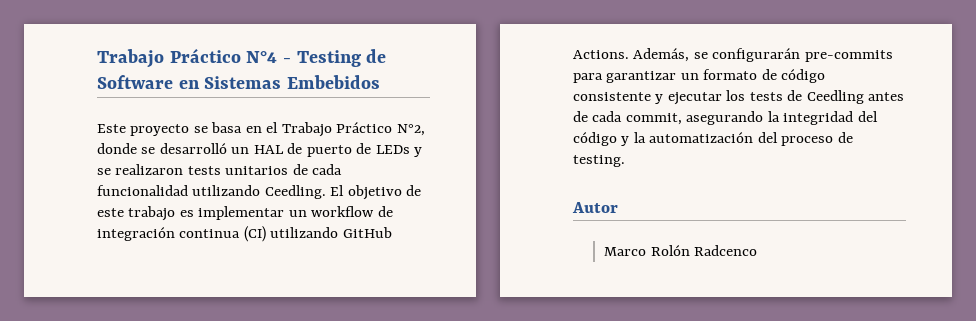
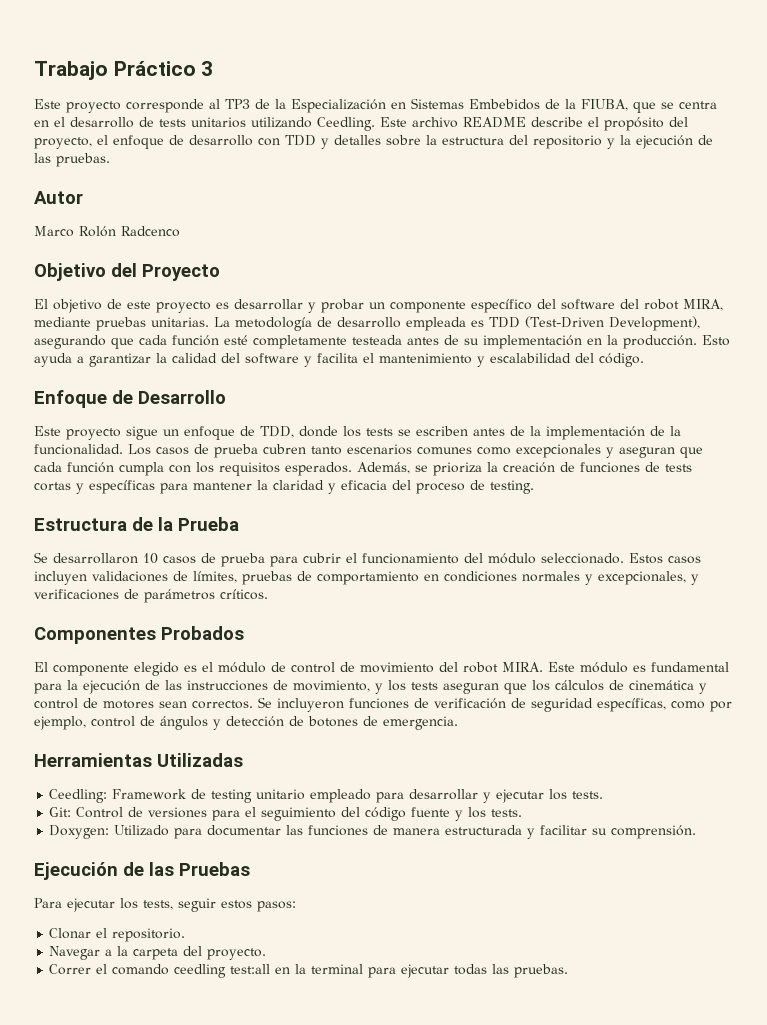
- Trabajo Práctico N°4 - Testing de Software en Sistemas Embebidos
- Este proyecto se basa en el Trabajo Práctico N°2, donde se desarrolló un HAL de puerto de LEDs y se realizaron tests unitarios de cada funcionalidad utilizando Ceedling. El objetivo de este trabajo es implementar un workflow de integración continua (CI) utilizando GitHub Actions. Además, se configurarán pre-commits para garantizar un formato de código consistente y ejecutar los tests de Ceedling antes de cada commit, asegurando la integridad del código y la automatización del proceso de testing.
+ Trabajo Práctico 3
+ Este proyecto corresponde al TP3 de la Especialización en Sistemas Embebidos de la FIUBA, que se centra en el desarrollo de tests unitarios utilizando Ceedling. Este archivo README describe el propósito del proyecto, el enfoque de desarrollo con TDD y detalles sobre la estructura del repositorio y la ejecución de las pruebas.
  Autor
  Marco Rolón Radcenco
+ Objetivo del Proyecto
+ El objetivo de este proyecto es desarrollar y probar un componente específico del software del robot MIRA, mediante pruebas unitarias. La metodología de desarrollo empleada es TDD (Test-Driven Development), asegurando que cada función esté completamente testeada antes de su implementación en la producción. Esto ayuda a garantizar la calidad del software y facilita el mantenimiento y escalabilidad del código.
+ Enfoque de Desarrollo
+ Este proyecto sigue un enfoque de TDD, donde los tests se escriben antes de la implementación de la funcionalidad. Los casos de prueba cubren tanto escenarios comunes como excepcionales y aseguran que cada función cumpla con los requisitos esperados. Además, se prioriza la creación de funciones de tests cortas y específicas para mantener la claridad y eficacia del proceso de testing.
+ Estructura de la Prueba
+ Se desarrollaron 10 casos de prueba para cubrir el funcionamiento del módulo seleccionado. Estos casos incluyen validaciones de límites, pruebas de comportamiento en condiciones normales y excepcionales, y verificaciones de parámetros críticos.
+ Componentes Probados
+ El componente elegido es el módulo de control de movimiento del robot MIRA. Este módulo es fundamental para la ejecución de las instrucciones de movimiento, y los tests aseguran que los cálculos de cinemática y control de motores sean correctos. Se incluyeron funciones de verificación de seguridad específicas, como por ejemplo, control de ángulos y detección de botones de emergencia.
+ Herramientas Utilizadas
+ Ceedling: Framework de testing unitario empleado para desarrollar y ejecutar los tests.
+ Git: Control de versiones para el seguimiento del código fuente y los tests.
+ Doxygen: Utilizado para documentar las funciones de manera estructurada y facilitar su comprensión.
+ Ejecución de las Pruebas
+ Para ejecutar los tests, seguir estos pasos:
+ Clonar el repositorio.
+ Navegar a la carpeta del proyecto.
+ Correr el comando ceedling test:all en la terminal para ejecutar todas las pruebas.

